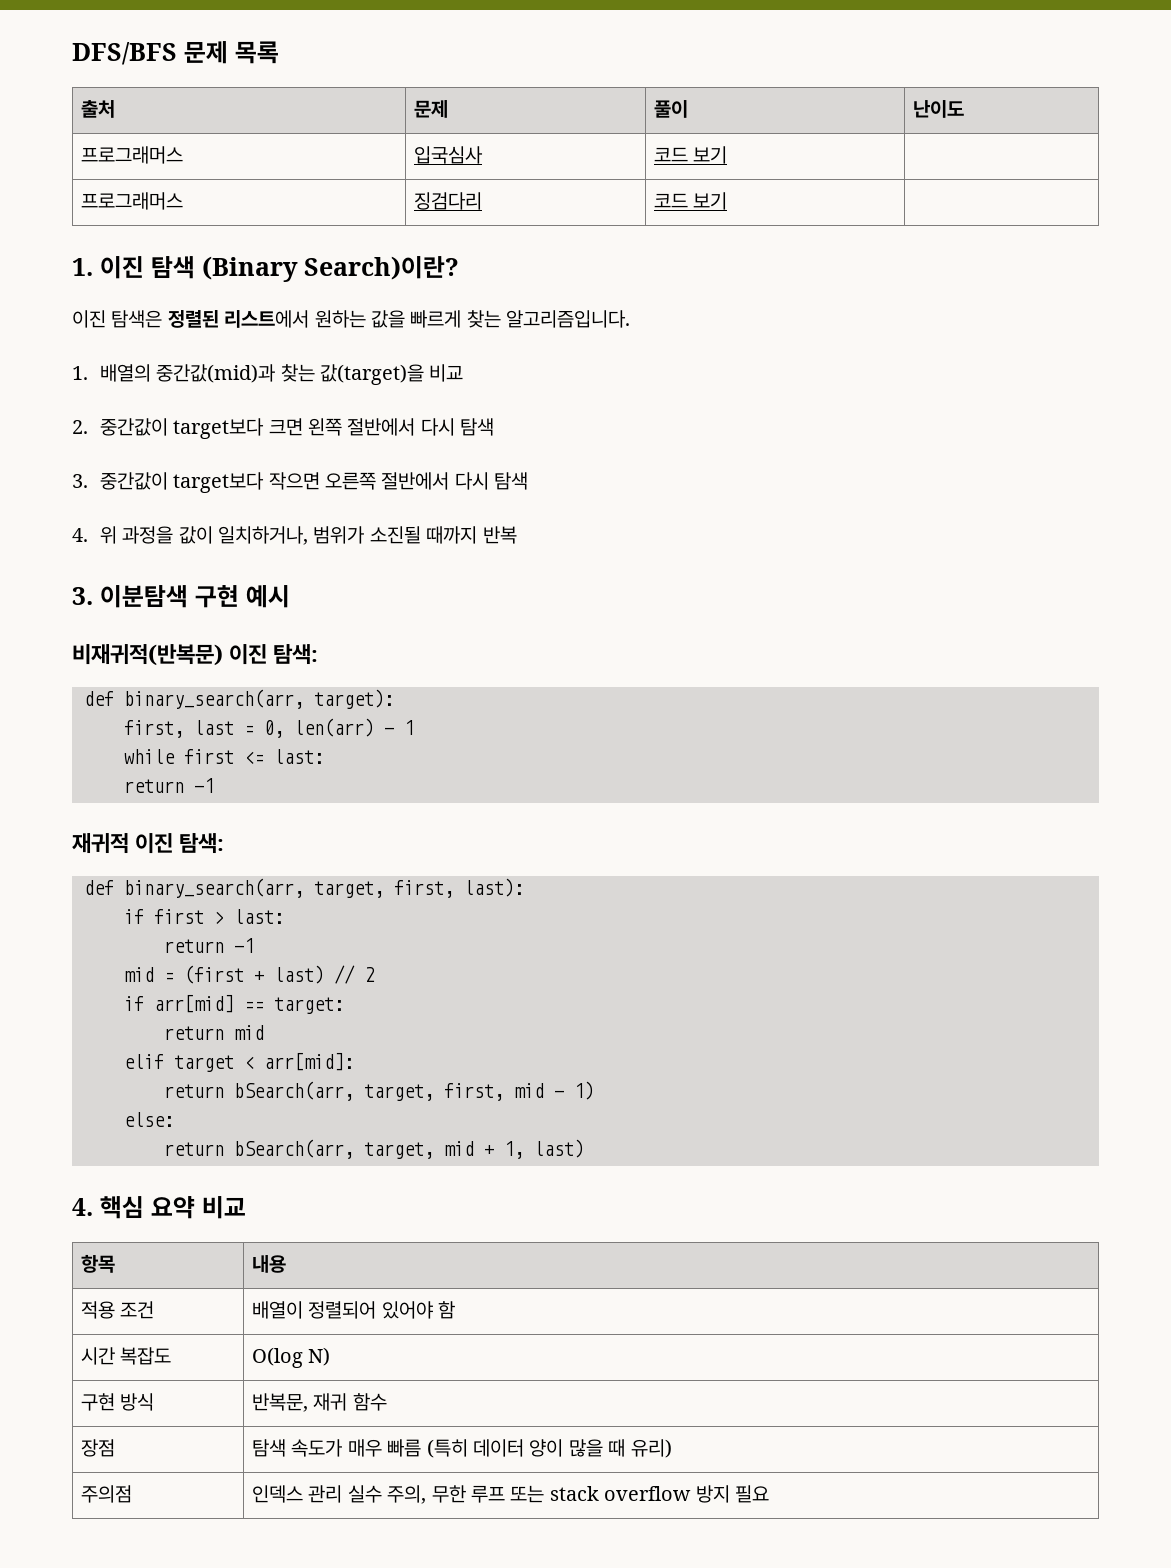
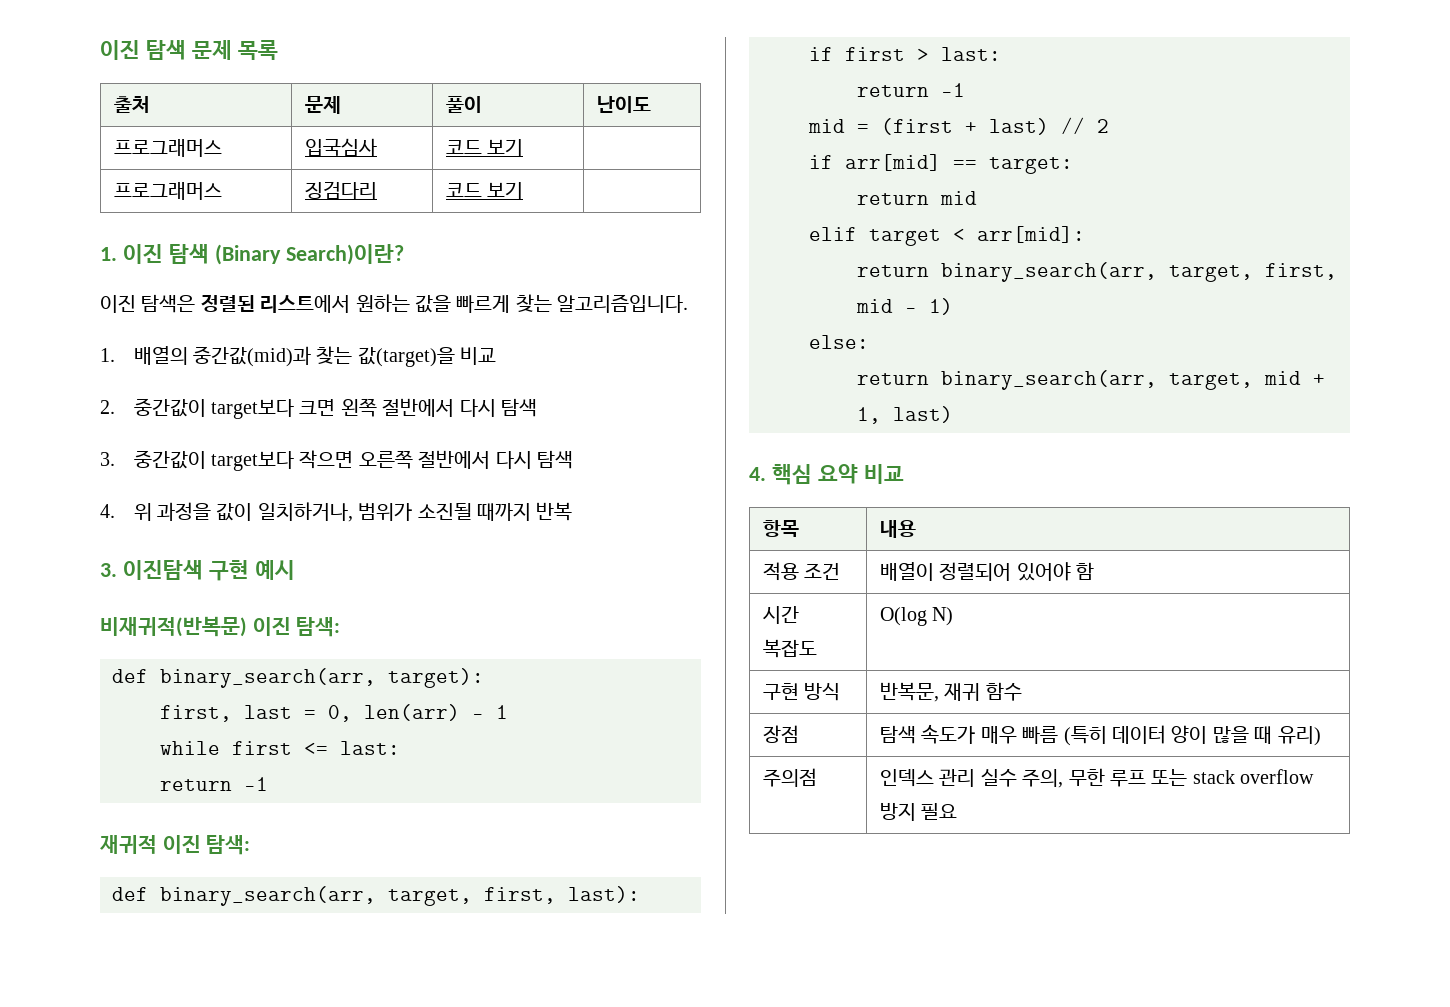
- DFS/BFS 문제 목록
+ 이진 탐색 문제 목록
- 3. 이분탐색 구현 예시
+ 3. 이진탐색 구현 예시
- return bSearch(arr, target, first, mid - 1)
+ return binary_search(arr, target, first, mid - 1)
- return bSearch(arr, target, mid + 1, last)
+ return binary_search(arr, target, mid + 1, last)

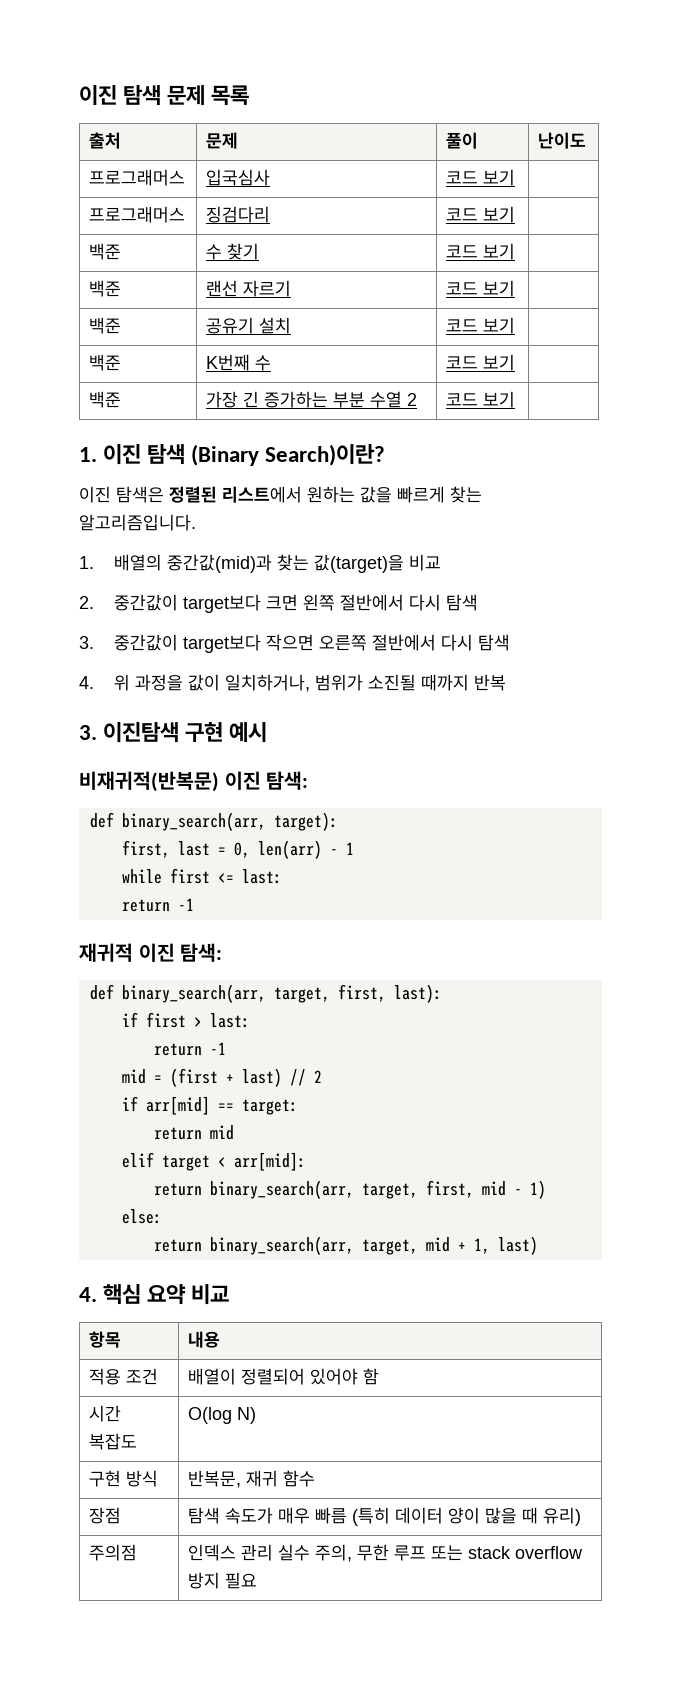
+ 백준 | 수 찾기 | 코드 보기 |
+ 백준 | 랜선 자르기 | 코드 보기 |
+ 백준 | 공유기 설치 | 코드 보기 |
+ 백준 | K번째 수 | 코드 보기 |
+ 백준 | 가장 긴 증가하는 부분 수열 2 | 코드 보기 |

